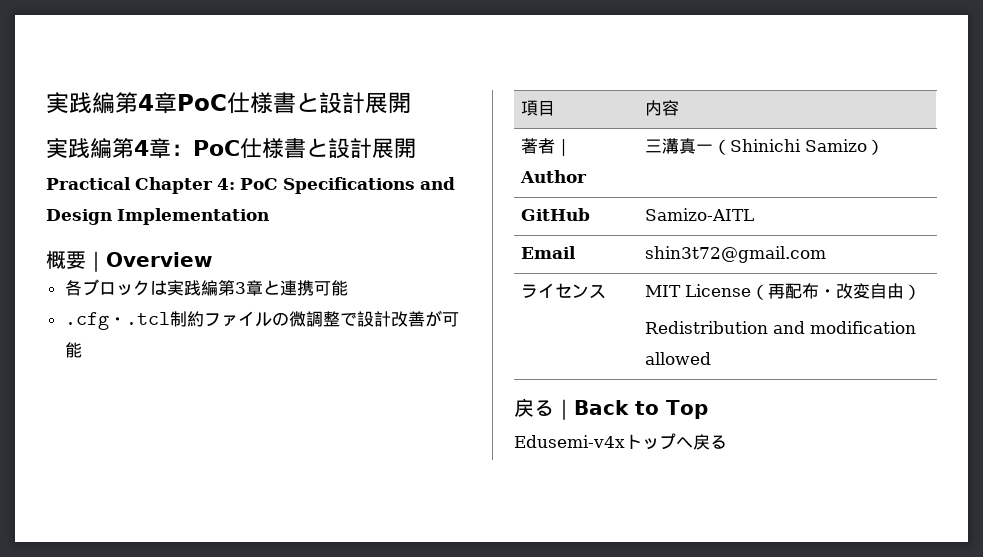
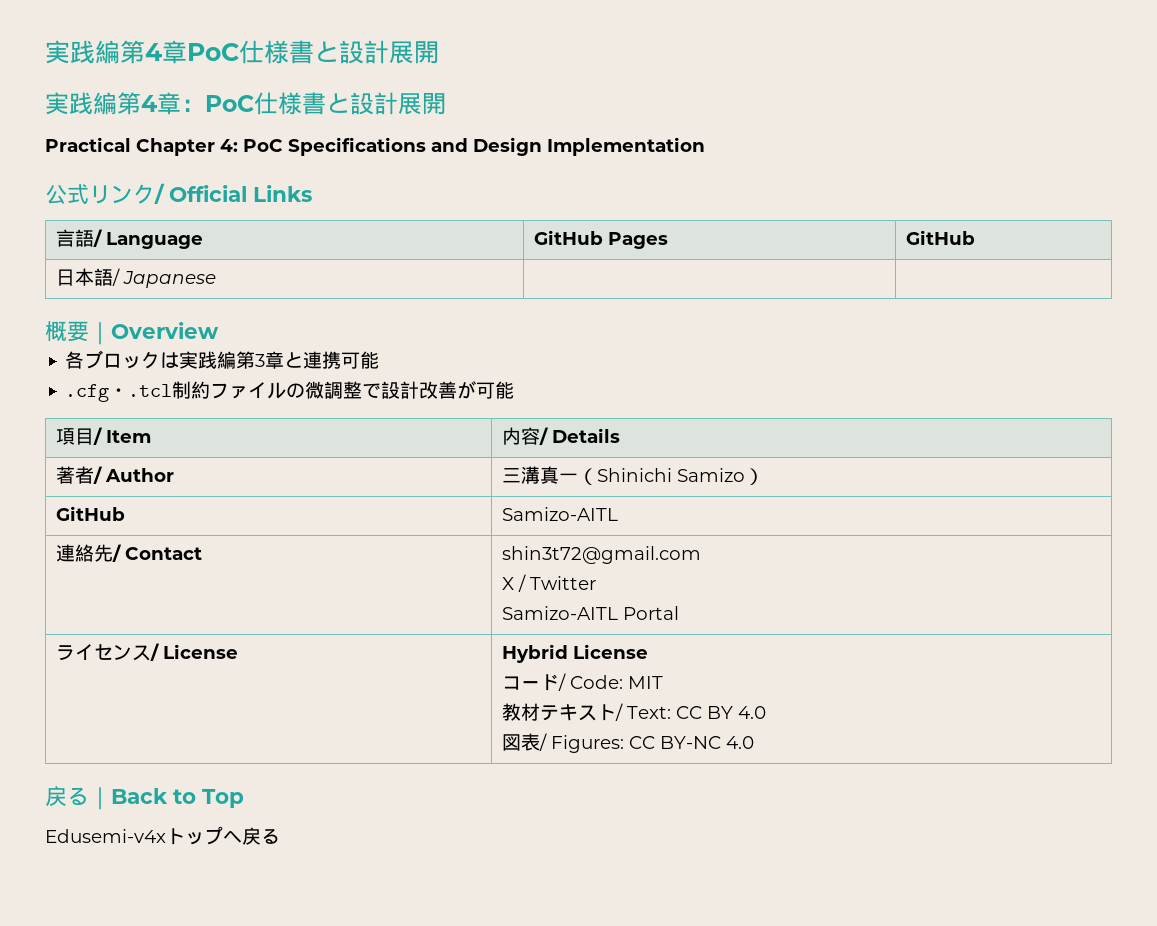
+ 公式リンク/ Official Links
+ 言語/ Language | GitHub Pages | GitHub
+ 日本語/ Japanese | |
- 項目 | 内容
+ 項目/ Item | 内容/ Details
- 著者｜Author | 三溝真一（Shinichi Samizo）
+ 著者/ Author | 三溝真一（Shinichi Samizo）
- Email | shin3t72@gmail.com
- ライセンス | MIT License（再配布・改変自由）
- Redistribution and modification allowed
+ 連絡先/ Contact | shin3t72@gmail.com
+ X / Twitter
+ Samizo-AITL Portal
+ ライセンス/ License | Hybrid License
+ コード/ Code: MIT
+ 教材テキスト/ Text: CC BY 4.0
+ 図表/ Figures: CC BY-NC 4.0

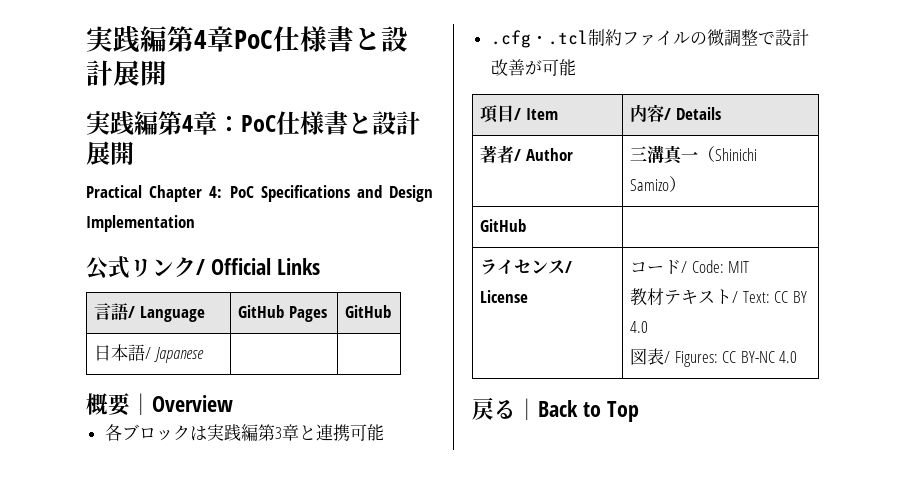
- GitHub | Samizo-AITL
- 連絡先/ Contact | shin3t72@gmail.com
- X / Twitter
- Samizo-AITL Portal
+ GitHub |
- ライセンス/ License | Hybrid License
- コード/ Code: MIT
+ ライセンス/ License | コード/ Code: MIT
- Edusemi-v4xトップへ戻る

